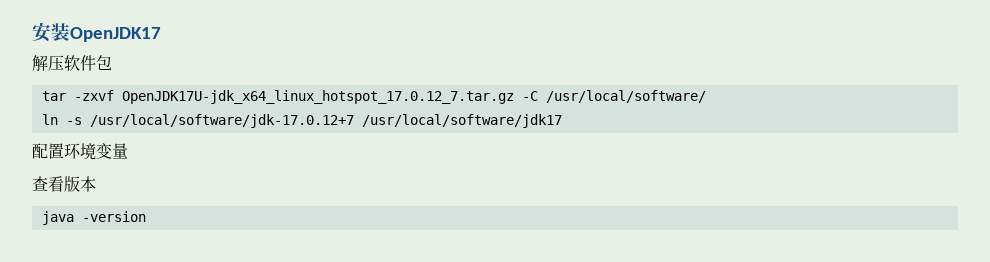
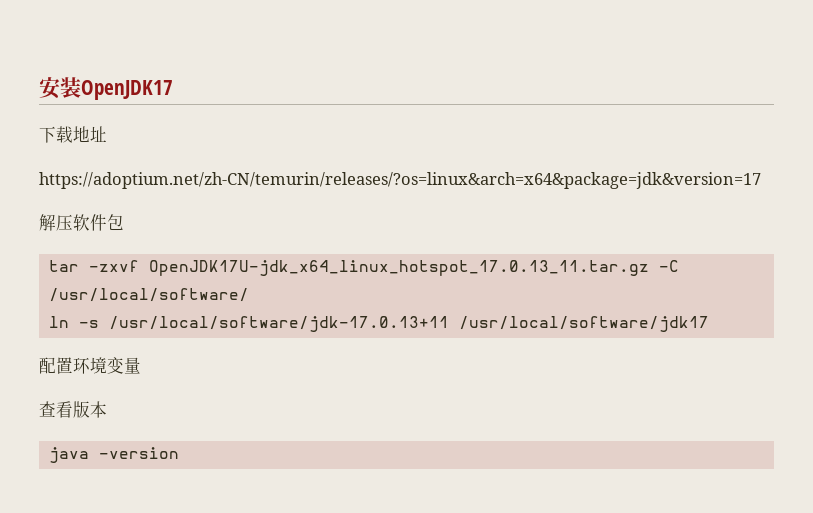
+ 下载地址
+ https://adoptium.net/zh-CN/temurin/releases/?os=linux&arch=x64&package=jdk&version=17
- tar -zxvf OpenJDK17U-jdk_x64_linux_hotspot_17.0.12_7.tar.gz -C /usr/local/software/
+ tar -zxvf OpenJDK17U-jdk_x64_linux_hotspot_17.0.13_11.tar.gz -C /usr/local/software/
- ln -s /usr/local/software/jdk-17.0.12+7 /usr/local/software/jdk17
+ ln -s /usr/local/software/jdk-17.0.13+11 /usr/local/software/jdk17

